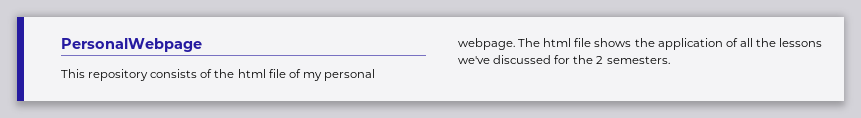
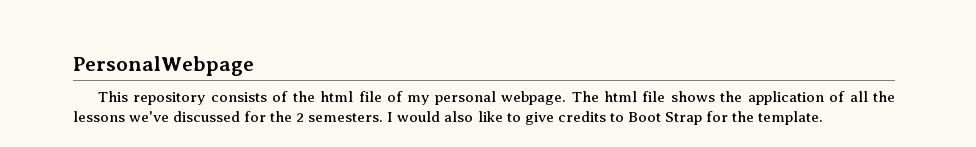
+ I would also like to give credits to Boot Strap for the template.

